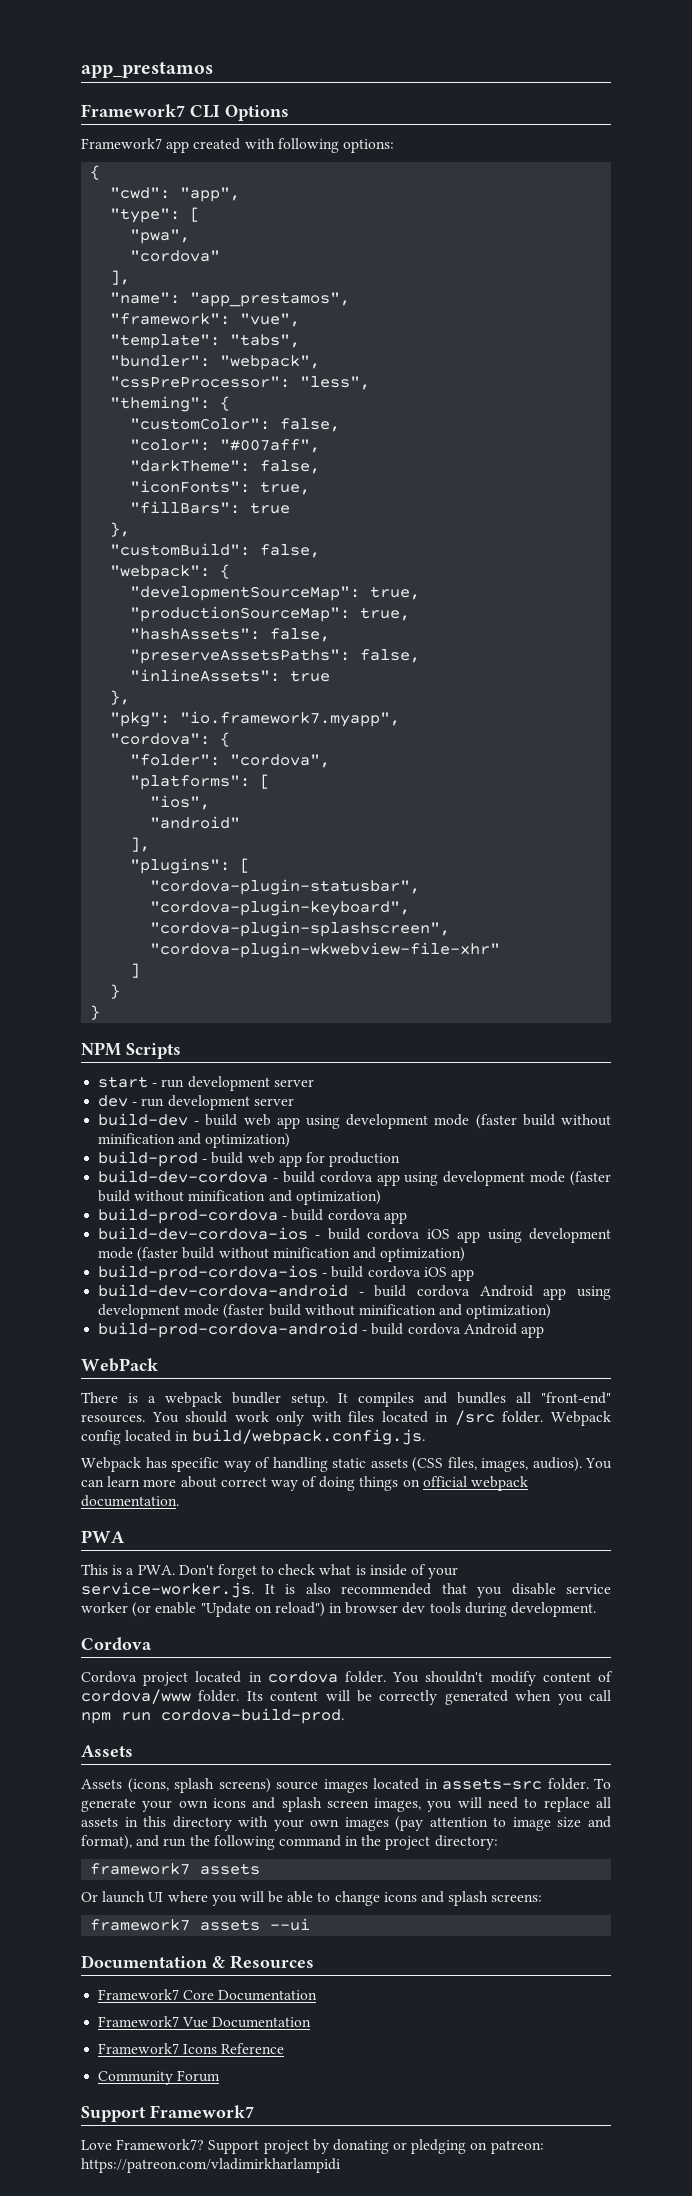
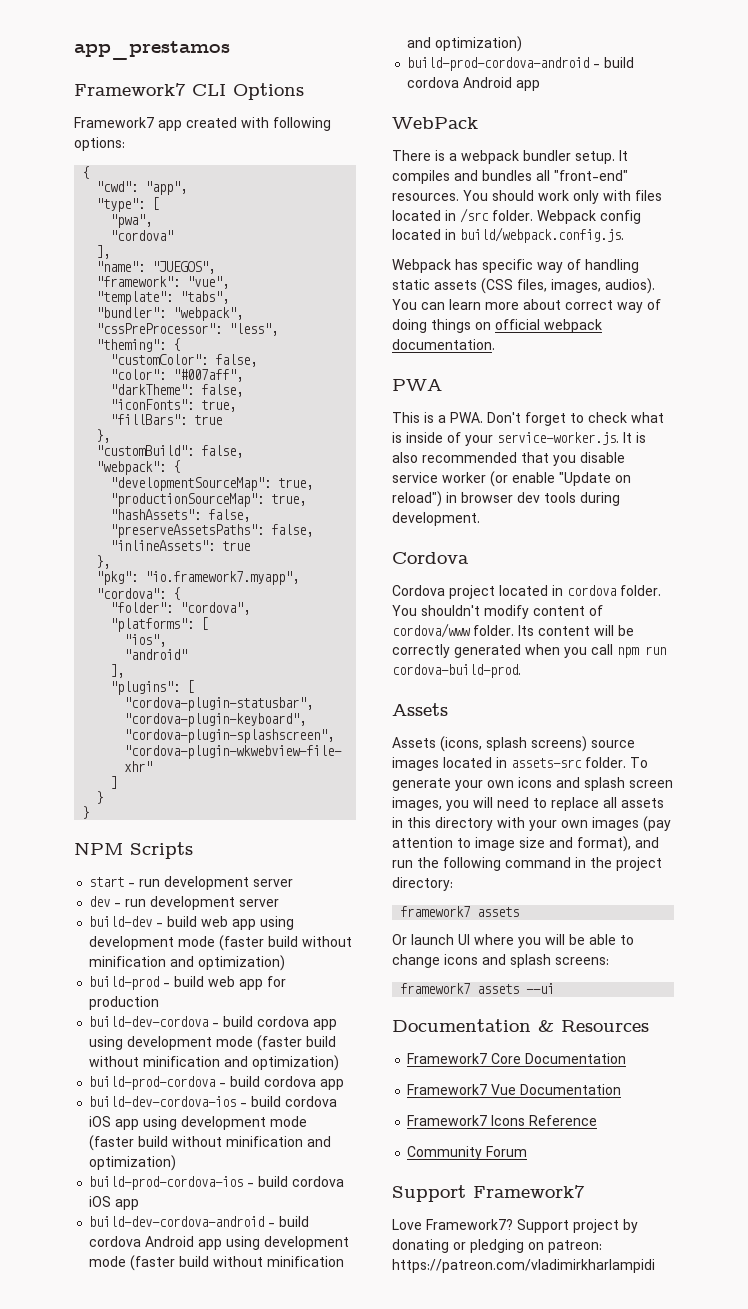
- "name": "app_prestamos",
+ "name": "JUEGOS",

